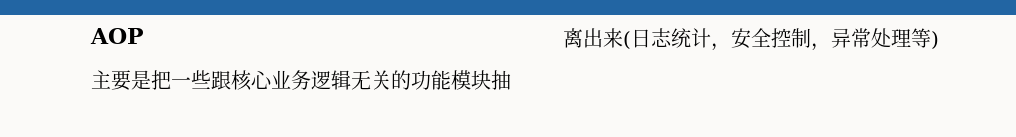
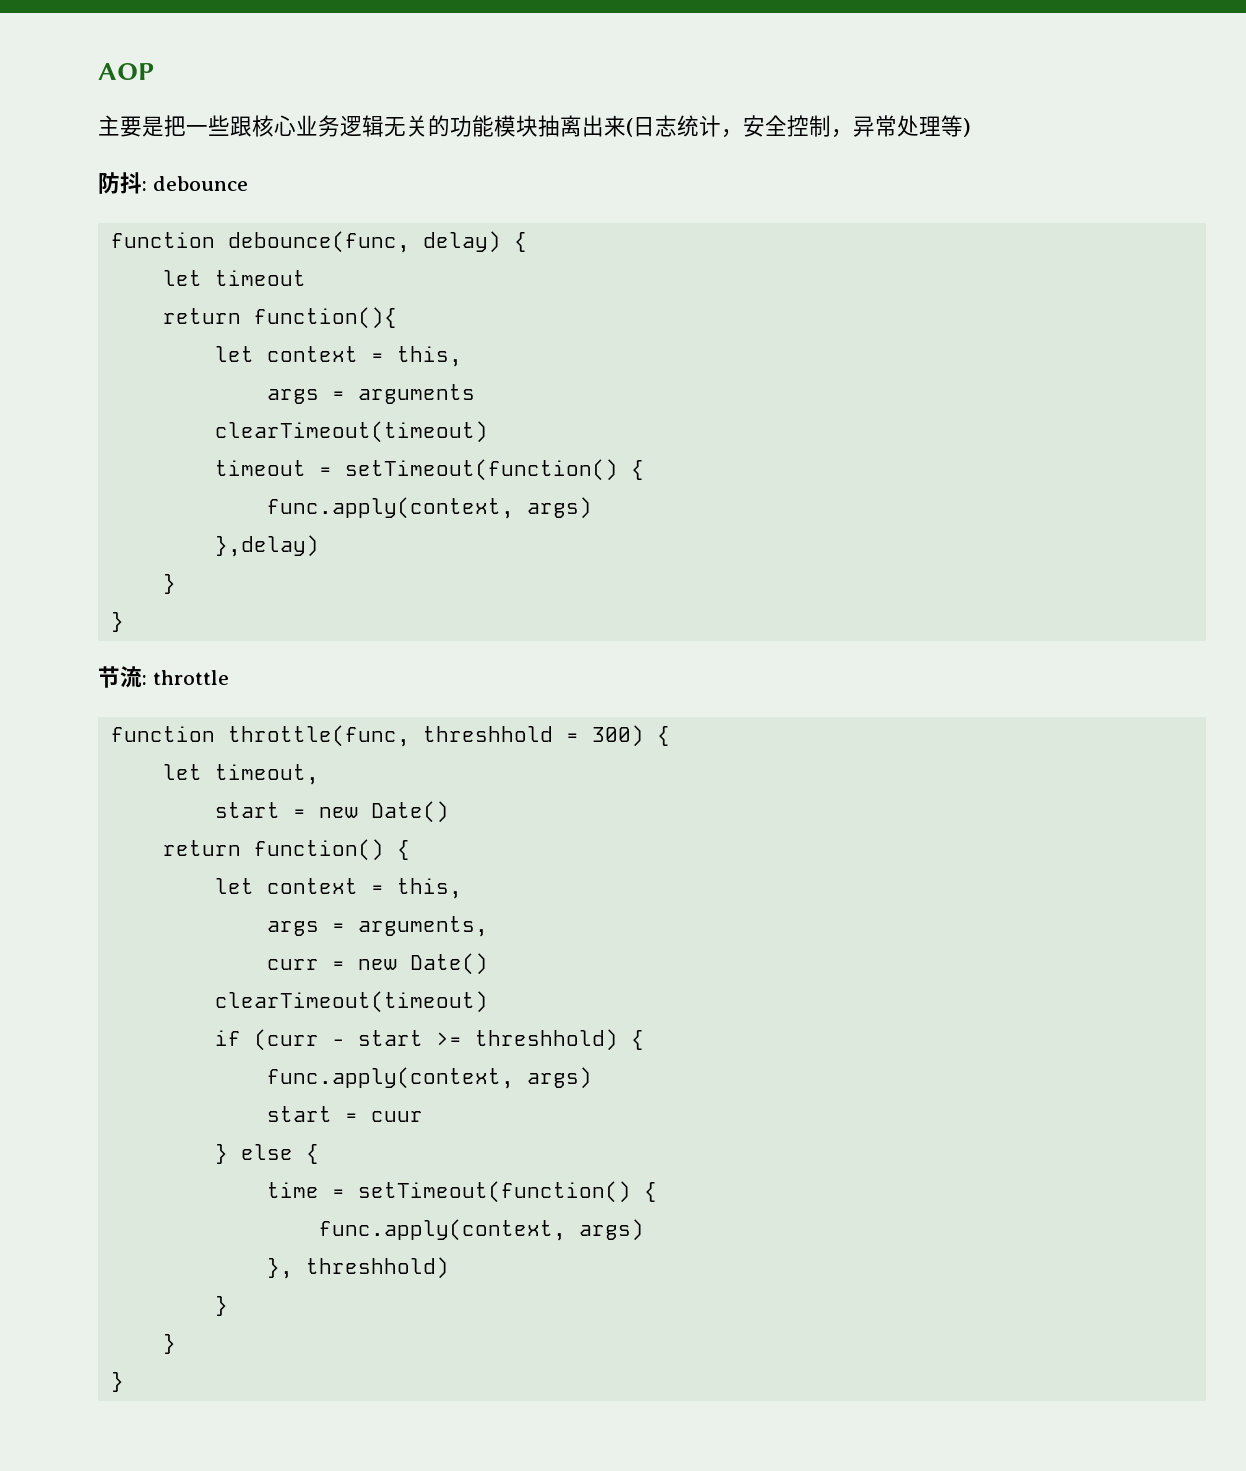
+ 防抖: debounce
+ function debounce(func, delay) {
+ let timeout
+ return function(){
+ let context = this,
+ args = arguments
+ clearTimeout(timeout)
+ timeout = setTimeout(function() {
+ func.apply(context, args)
+ },delay)
+ }
+ }
+ 节流: throttle
+ function throttle(func, threshhold = 300) {
+ let timeout,
+ start = new Date()
+ return function() {
+ let context = this,
+ args = arguments,
+ curr = new Date()
+ clearTimeout(timeout)
+ if (curr - start >= threshhold) {
+ func.apply(context, args)
+ start = cuur
+ } else {
+ time = setTimeout(function() {
+ func.apply(context, args)
+ }, threshhold)
+ }
+ }
+ }

